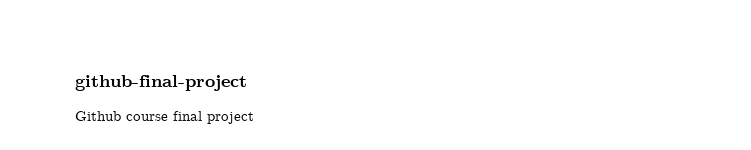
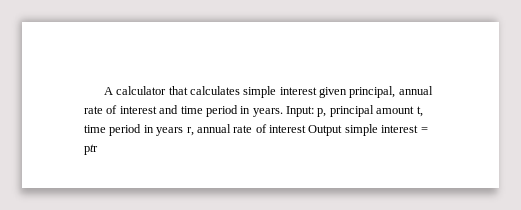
- github-final-project
- Github course final project
+ A calculator that calculates simple interest given principal, annual rate of interest and time period in years. Input: p, principal amount t, time period in years r, annual rate of interest Output simple interest = ptr

